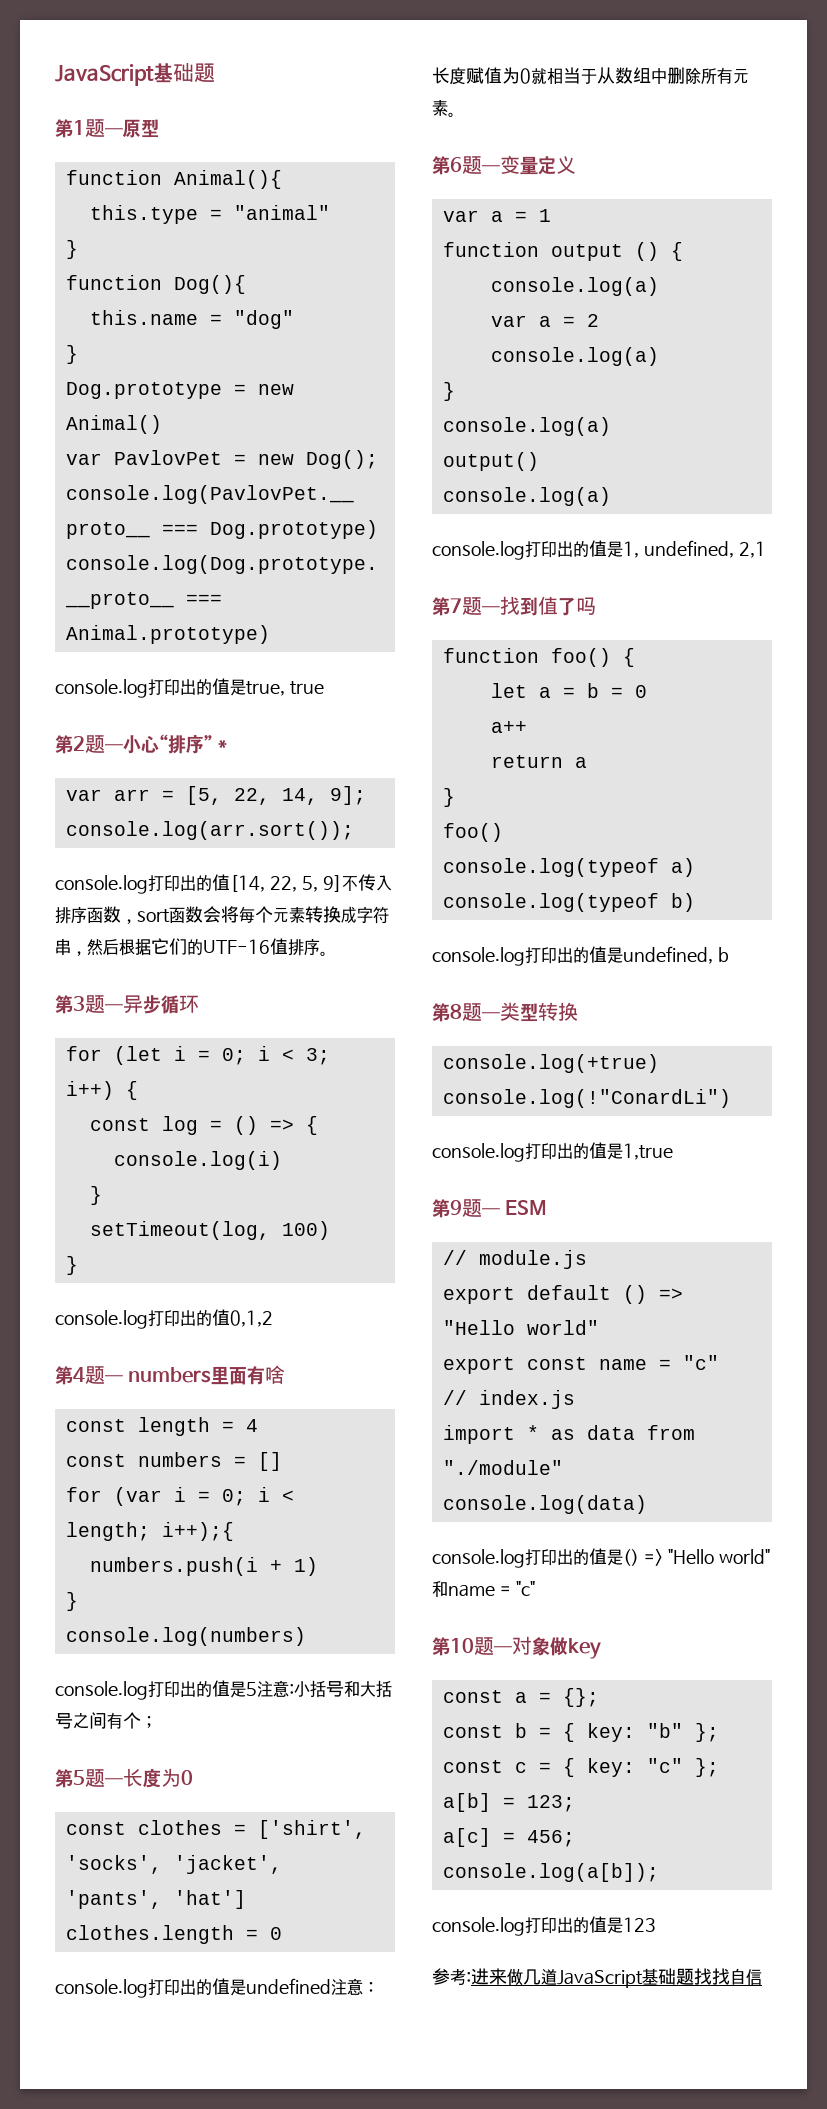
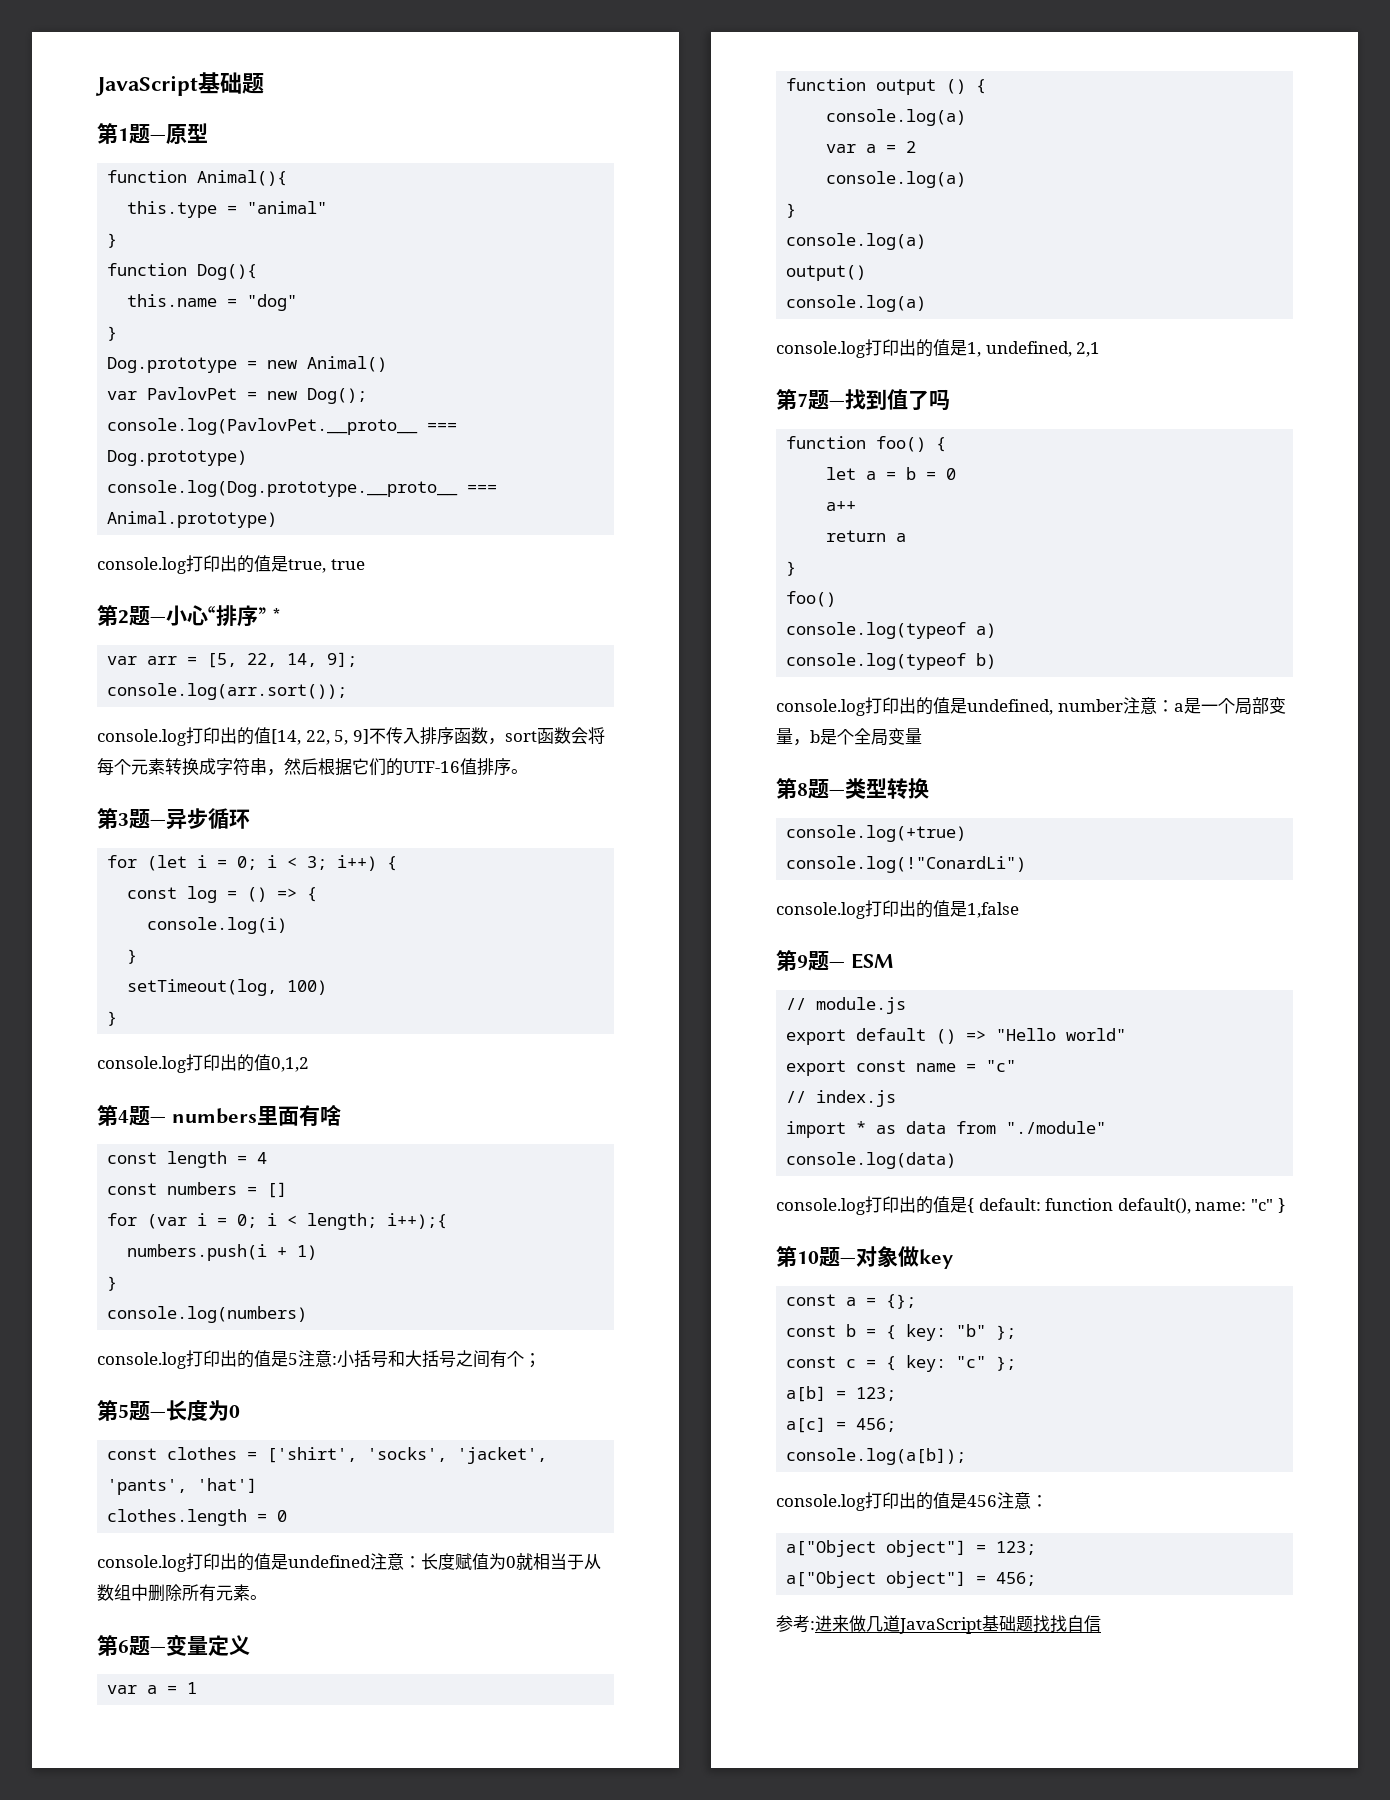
- console.log打印出的值是undefined, b
+ console.log打印出的值是undefined, number注意：a是一个局部变量，b是个全局变量
- console.log打印出的值是1,true
+ console.log打印出的值是1,false
- console.log打印出的值是() => "Hello world"和name = "c"
+ console.log打印出的值是{ default: function default(), name: "c" }
- console.log打印出的值是123
+ console.log打印出的值是456注意：
+ a["Object object"] = 123;
+ a["Object object"] = 456;

